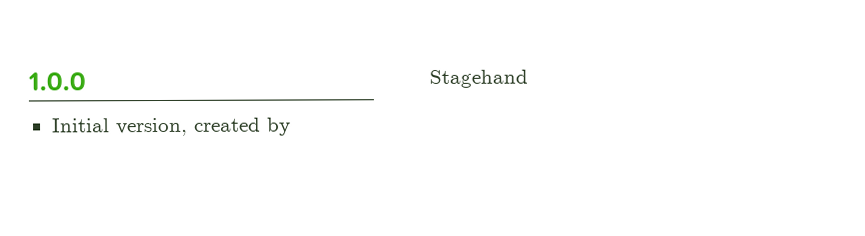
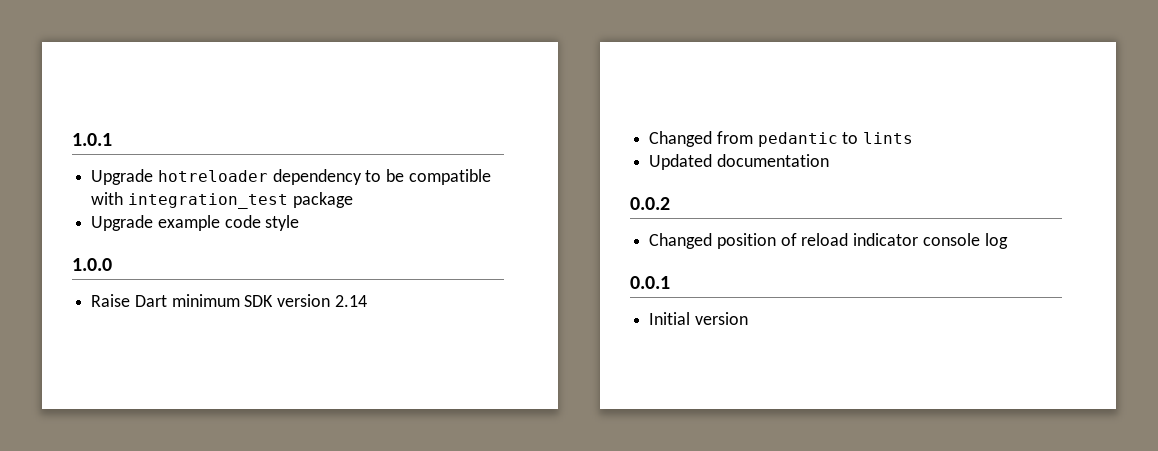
+ 1.0.1
+ Upgrade hotreloader dependency to be compatible with integration_test package
+ Upgrade example code style
  1.0.0
- Initial version, created by Stagehand
+ Raise Dart minimum SDK version 2.14
+ Changed from pedantic to lints
+ Updated documentation
+ 0.0.2
+ Changed position of reload indicator console log
+ 0.0.1
+ Initial version

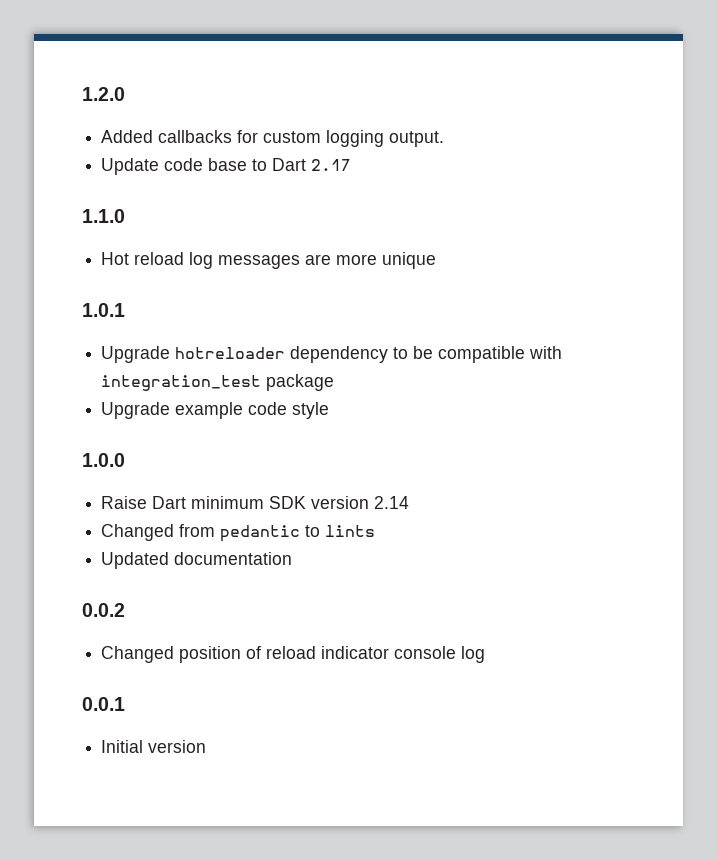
+ 1.2.0
+ Added callbacks for custom logging output.
+ Update code base to Dart 2.17
+ 1.1.0
+ Hot reload log messages are more unique

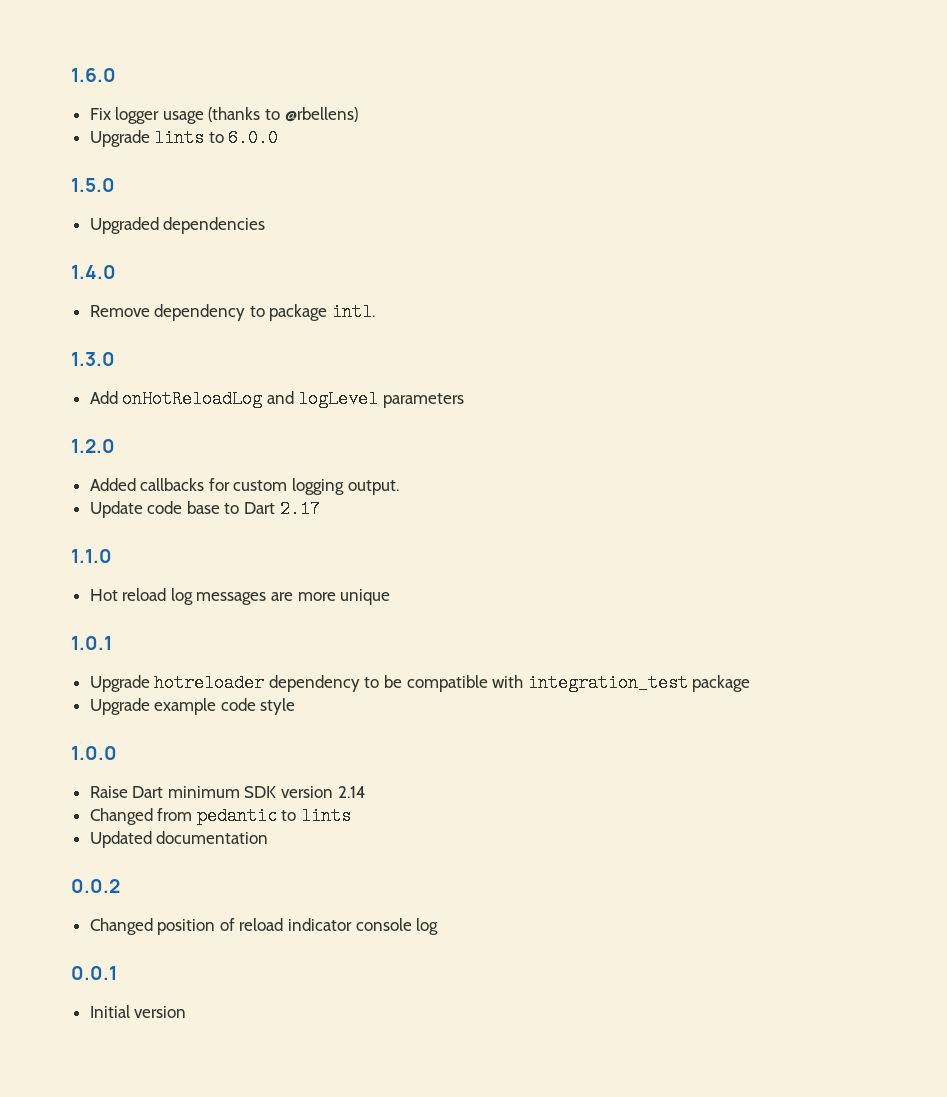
+ 1.6.0
+ Fix logger usage (thanks to @rbellens)
+ Upgrade lints to 6.0.0
+ 1.5.0
+ Upgraded dependencies
+ 1.4.0
+ Remove dependency to package intl.
+ 1.3.0
+ Add onHotReloadLog and logLevel parameters

